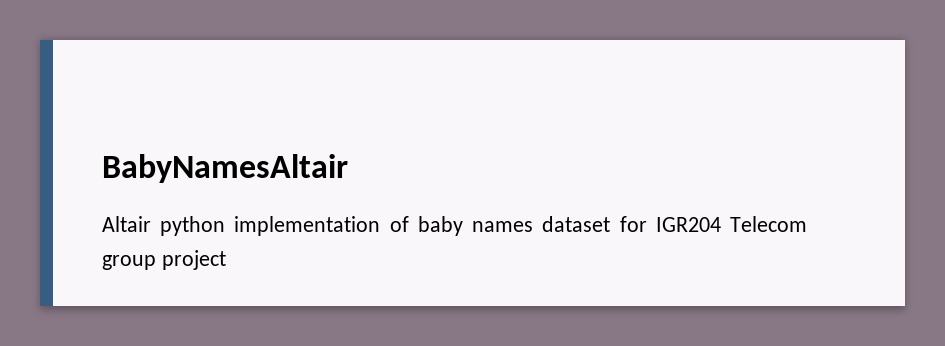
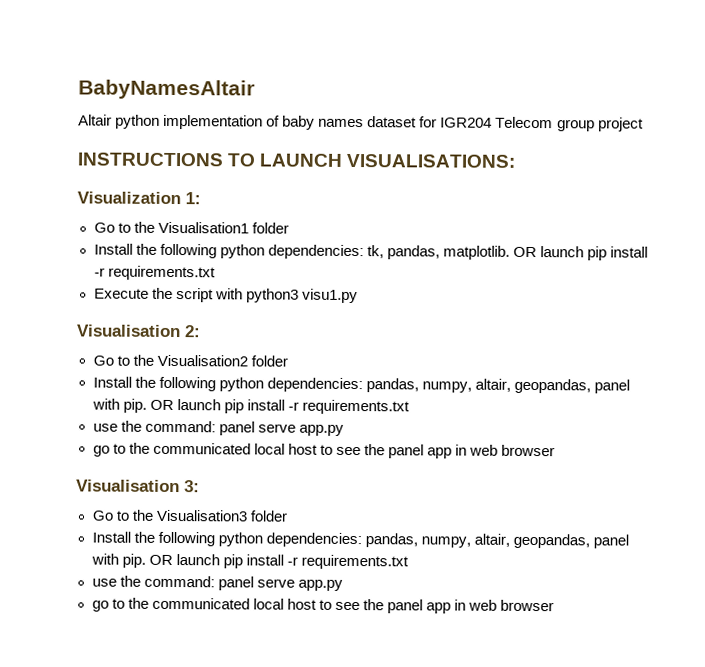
+ INSTRUCTIONS TO LAUNCH VISUALISATIONS:
+ Visualization 1:
+ Go to the Visualisation1 folder
+ Install the following python dependencies: tk, pandas, matplotlib. OR launch pip install -r requirements.txt
+ Execute the script with python3 visu1.py
+ Visualisation 2:
+ Go to the Visualisation2 folder
+ Install the following python dependencies: pandas, numpy, altair, geopandas, panel with pip. OR launch pip install -r requirements.txt
+ use the command: panel serve app.py
+ go to the communicated local host to see the panel app in web browser
+ Visualisation 3:
+ Go to the Visualisation3 folder
+ Install the following python dependencies: pandas, numpy, altair, geopandas, panel with pip. OR launch pip install -r requirements.txt
+ use the command: panel serve app.py
+ go to the communicated local host to see the panel app in web browser

